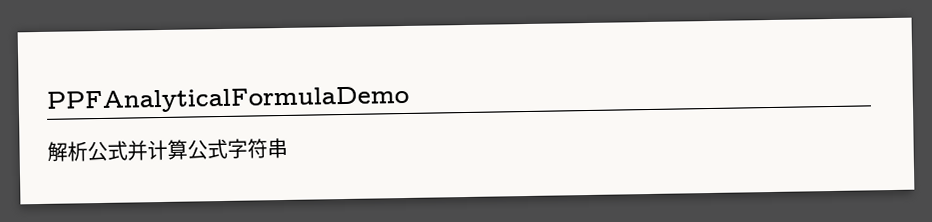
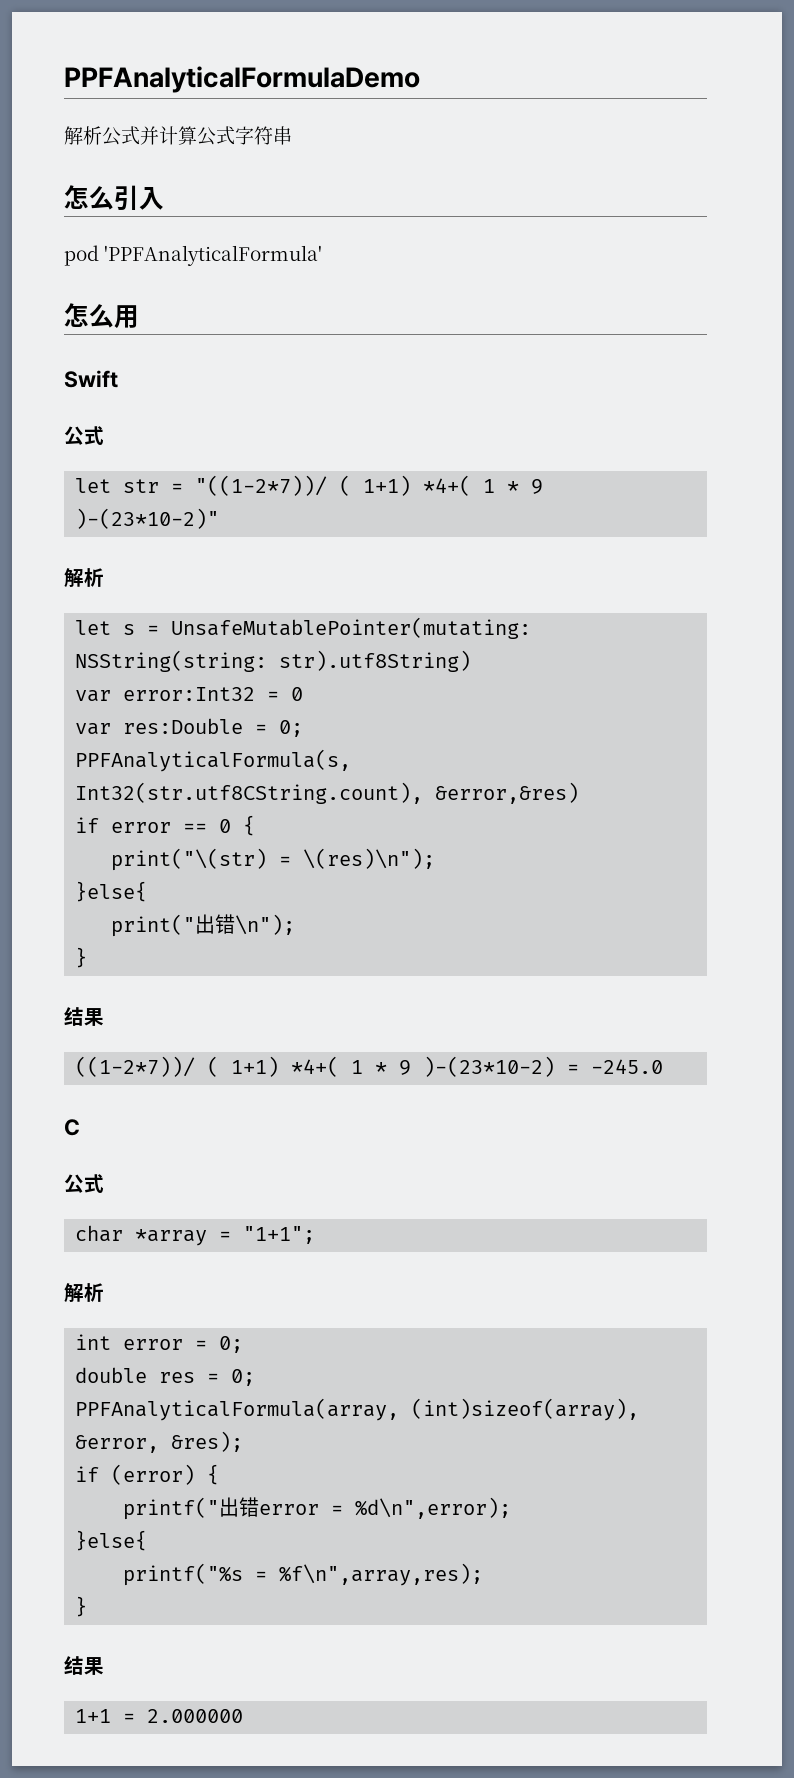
+ 怎么引入
+ pod 'PPFAnalyticalFormula'
+ 怎么用
+ Swift
+ 公式
+ let str = "((1-2*7))/ ( 1+1) *4+( 1 * 9 )-(23*10-2)"
+ 解析
+ let s = UnsafeMutablePointer(mutating: NSString(string: str).utf8String)
+ var error:Int32 = 0
+ var res:Double = 0;
+ PPFAnalyticalFormula(s, Int32(str.utf8CString.count), &error,&res)
+ if error == 0 {
+ print("\(str) = \(res)\n");
+ }else{
+ print("出错\n");
+ }
+ 结果
+ ((1-2*7))/ ( 1+1) *4+( 1 * 9 )-(23*10-2) = -245.0
+ C
+ 公式
+ char *array = "1+1";
+ 解析
+ int error = 0;
+ double res = 0;
+ PPFAnalyticalFormula(array, (int)sizeof(array), &error, &res);
+ if (error) {
+ printf("出错error = %d\n",error);
+ }else{
+ printf("%s = %f\n",array,res);
+ }
+ 结果
+ 1+1 = 2.000000

